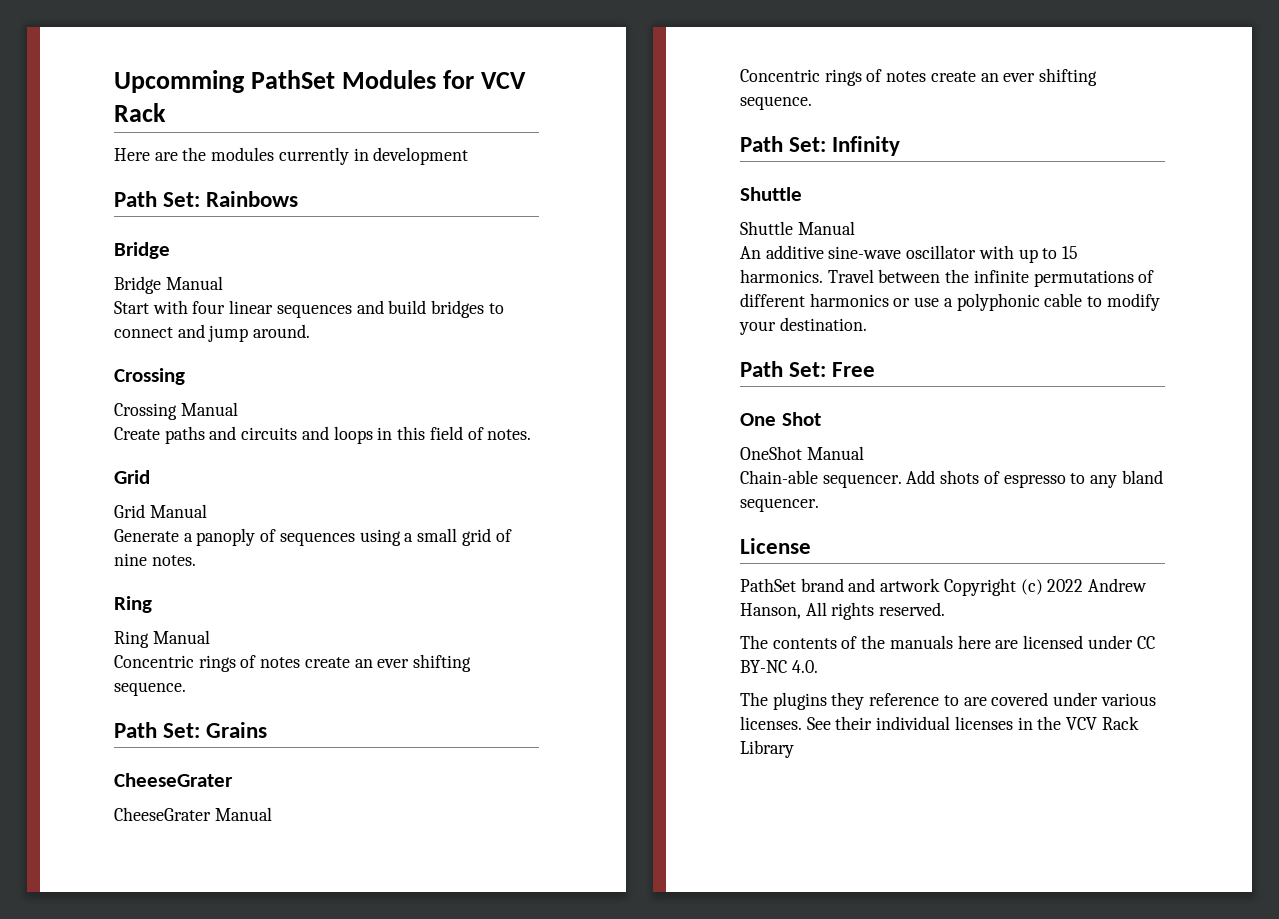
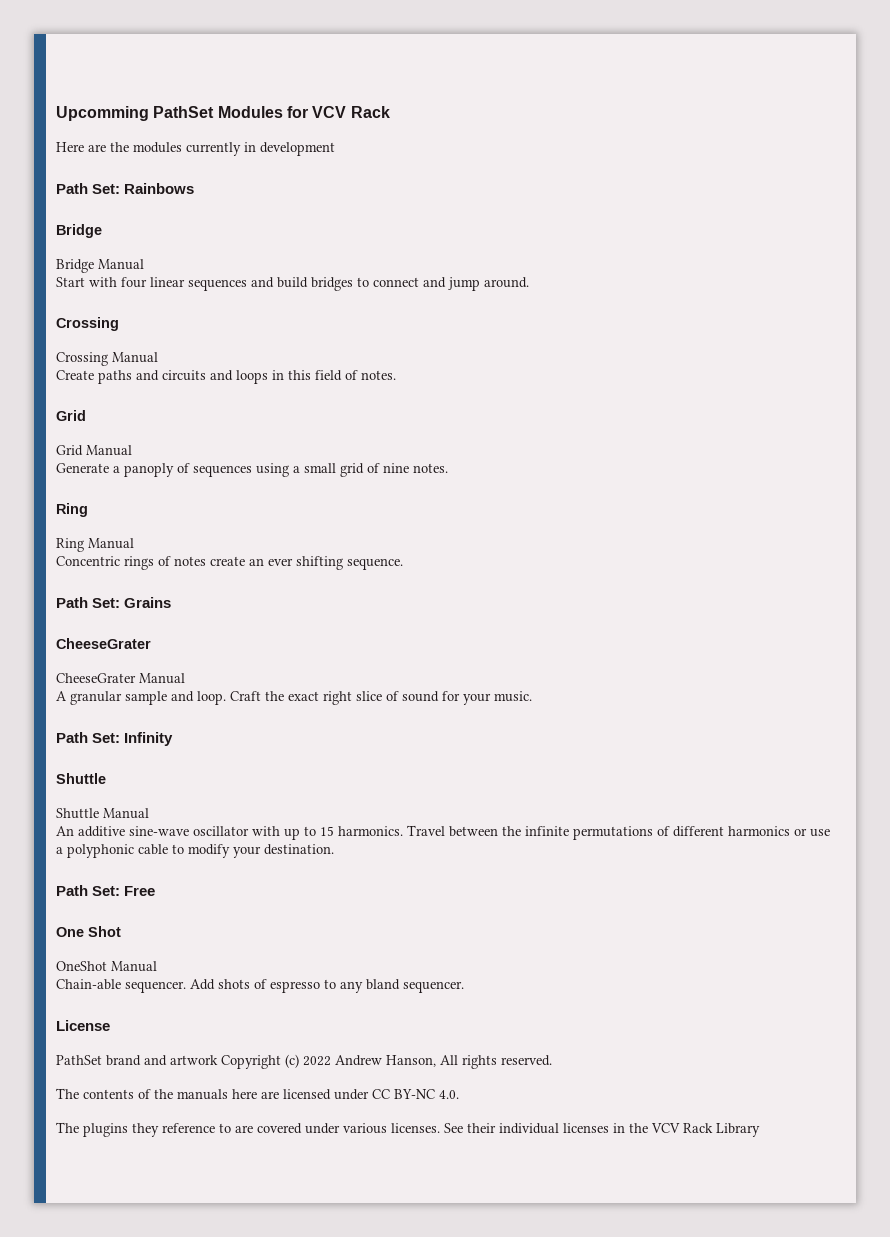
  CheeseGrater Manual
- Concentric rings of notes create an ever shifting sequence.
+ A granular sample and loop. Craft the exact right slice of sound for your music.

